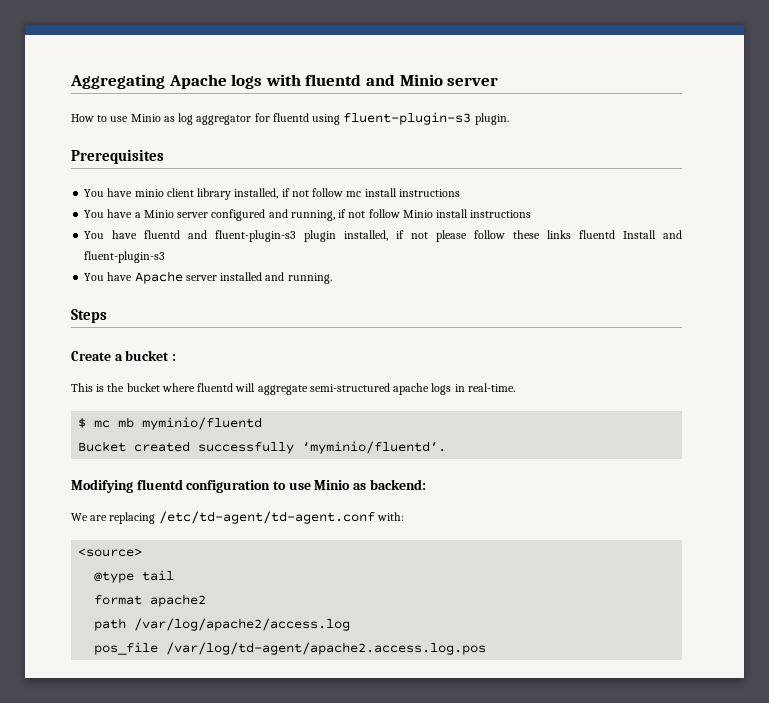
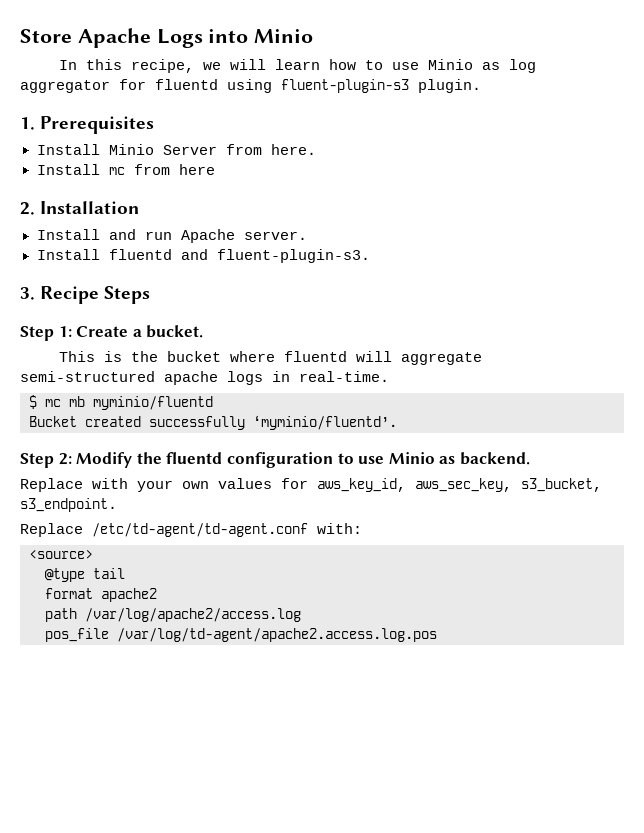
- Aggregating Apache logs with fluentd and Minio server
- How to use Minio as log aggregator for fluentd using fluent-plugin-s3 plugin.
+ Store Apache Logs into Minio
+ In this recipe, we will learn how to use Minio as log aggregator for fluentd using fluent-plugin-s3 plugin.
- Prerequisites
+ 1. Prerequisites
- You have minio client library installed, if not follow mc install instructions
- You have a Minio server configured and running, if not follow Minio install instructions
- You have fluentd and fluent-plugin-s3 plugin installed, if not please follow these links fluentd Install and fluent-plugin-s3
- You have Apache server installed and running.
- Steps
- Create a bucket :
+ Install Minio Server from here.
+ Install mc from here
+ 2. Installation
+ Install and run Apache server.
+ Install fluentd and fluent-plugin-s3.
+ 3. Recipe Steps
+ Step 1: Create a bucket.
- Modifying fluentd configuration to use Minio as backend:
- We are replacing /etc/td-agent/td-agent.conf with:
+ Step 2: Modify the fluentd configuration to use Minio as backend.
+ Replace with your own values for aws_key_id, aws_sec_key, s3_bucket, s3_endpoint.
+ Replace /etc/td-agent/td-agent.conf with:

